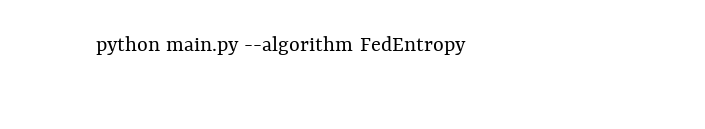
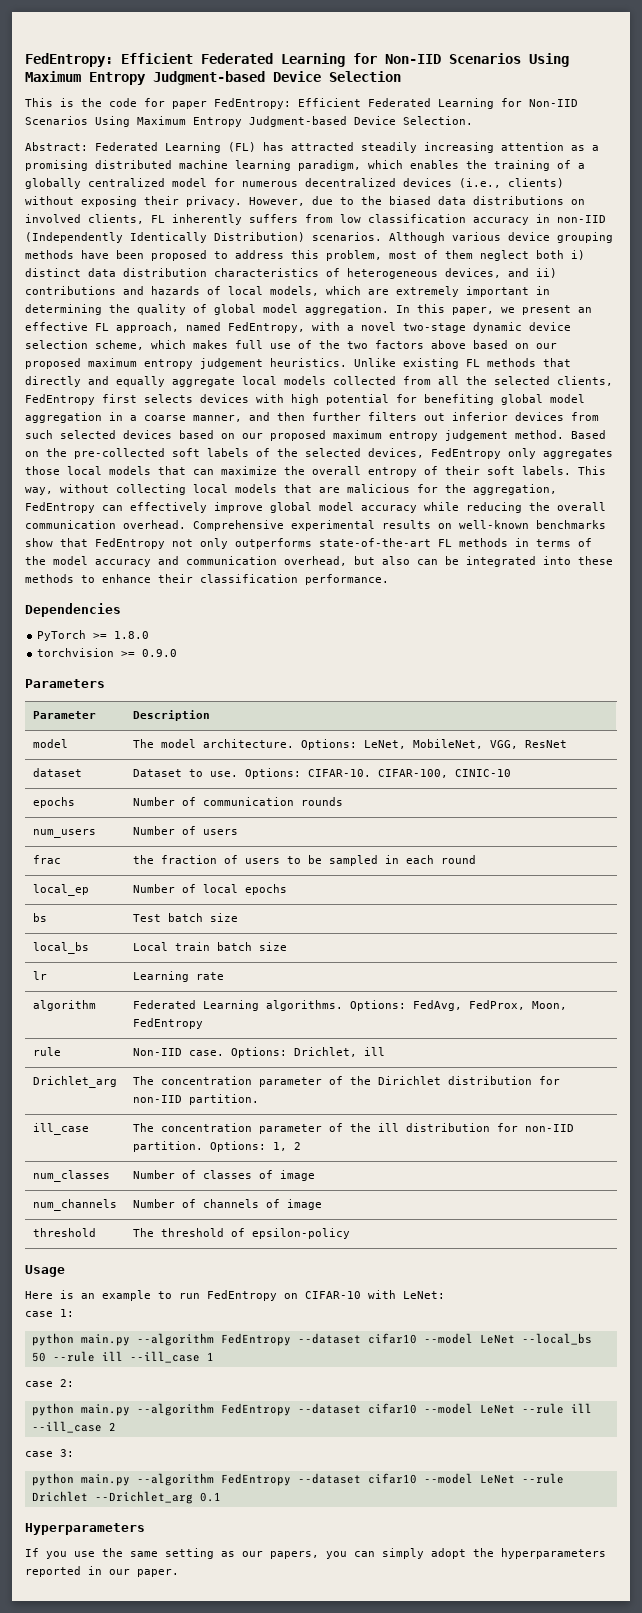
- python main.py --algorithm FedEntropy
+ FedEntropy: Efficient Federated Learning for Non-IID Scenarios Using Maximum Entropy Judgment-based Device Selection
+ This is the code for paper FedEntropy: Efficient Federated Learning for Non-IID Scenarios Using Maximum Entropy Judgment-based Device Selection.
+ Abstract: Federated Learning (FL) has attracted steadily increasing attention as a promising distributed machine learning paradigm, which enables the training of a globally centralized model for numerous decentralized devices (i.e., clients) without exposing their privacy. However, due to the biased data distributions on involved clients, FL inherently suffers from low classification accuracy in non-IID (Independently Identically Distribution) scenarios. Although various device grouping methods have been proposed to address this problem, most of them neglect both i) distinct data distribution characteristics of heterogeneous devices, and ii) contributions and hazards of local models, which are extremely important in determining the quality of global model aggregation. In this paper, we present an effective FL approach, named FedEntropy, with a novel two-stage dynamic device selection scheme, which makes full use of the two factors above based on our proposed maximum entropy judgement heuristics. Unlike existing FL methods that directly and equally aggregate local models collected from all the selected clients, FedEntropy first selects devices with high potential for benefiting global model aggregation in a coarse manner, and then further filters out inferior devices from such selected devices based on our proposed maximum entropy judgement method. Based on the pre-collected soft labels of the selected devices, FedEntropy only aggregates those local models that can maximize the overall entropy of their soft labels. This way, without collecting local models that are malicious for the aggregation, FedEntropy can effectively improve global model accuracy while reducing the overall communication overhead. Comprehensive experimental results on well-known benchmarks show that FedEntropy not only outperforms state-of-the-art FL methods in terms of the model accuracy and communication overhead, but also can be integrated into these methods to enhance their classification performance.
+ Dependencies
+ PyTorch >= 1.8.0
+ torchvision >= 0.9.0
+ Parameters
+ Parameter | Description
+ model | The model architecture. Options: LeNet, MobileNet, VGG, ResNet
+ dataset | Dataset to use. Options: CIFAR-10. CIFAR-100, CINIC-10
+ epochs | Number of communication rounds
+ num_users | Number of users
+ frac | the fraction of users to be sampled in each round
+ local_ep | Number of local epochs
+ bs | Test batch size
+ local_bs | Local train batch size
+ lr | Learning rate
+ algorithm | Federated Learning algorithms. Options: FedAvg, FedProx, Moon, FedEntropy
+ rule | Non-IID case. Options: Drichlet, ill
+ Drichlet_arg | The concentration parameter of the Dirichlet distribution for non-IID partition.
+ ill_case | The concentration parameter of the ill distribution for non-IID partition. Options: 1, 2
+ num_classes | Number of classes of image
+ num_channels | Number of channels of image
+ threshold | The threshold of epsilon-policy
+ Usage
+ Here is an example to run FedEntropy on CIFAR-10 with LeNet:
+ case 1:
+ python main.py --algorithm FedEntropy --dataset cifar10 --model LeNet --local_bs 50 --rule ill --ill_case 1
+ case 2:
+ python main.py --algorithm FedEntropy --dataset cifar10 --model LeNet --rule ill --ill_case 2
+ case 3:
+ python main.py --algorithm FedEntropy --dataset cifar10 --model LeNet --rule Drichlet --Drichlet_arg 0.1
+ Hyperparameters
+ If you use the same setting as our papers, you can simply adopt the hyperparameters reported in our paper.

